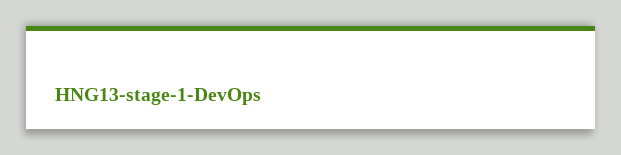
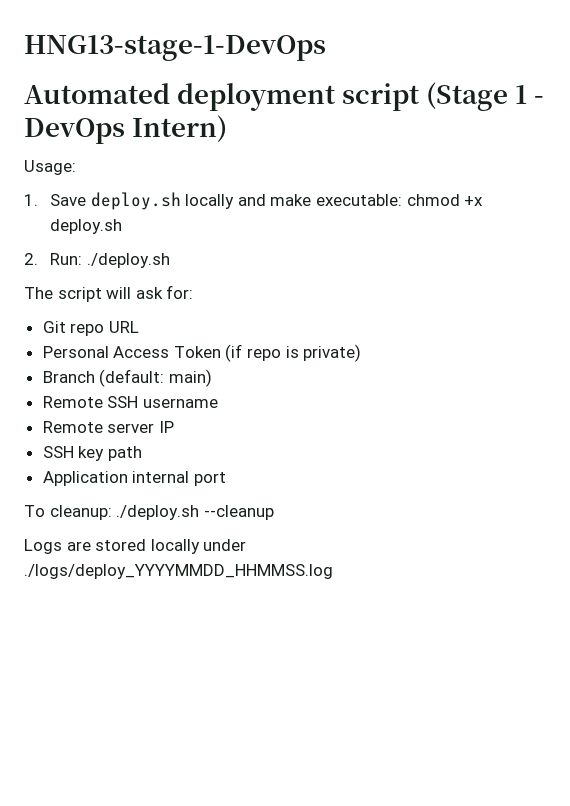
+ Automated deployment script (Stage 1 - DevOps Intern)
+ Usage:
+ 1. Save deploy.sh locally and make executable: chmod +x deploy.sh
+ 2. Run: ./deploy.sh
+ The script will ask for:
+ Git repo URL
+ Personal Access Token (if repo is private)
+ Branch (default: main)
+ Remote SSH username
+ Remote server IP
+ SSH key path
+ Application internal port
+ To cleanup: ./deploy.sh --cleanup
+ Logs are stored locally under ./logs/deploy_YYYYMMDD_HHMMSS.log

